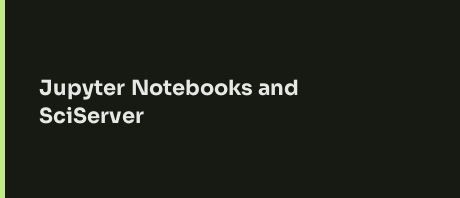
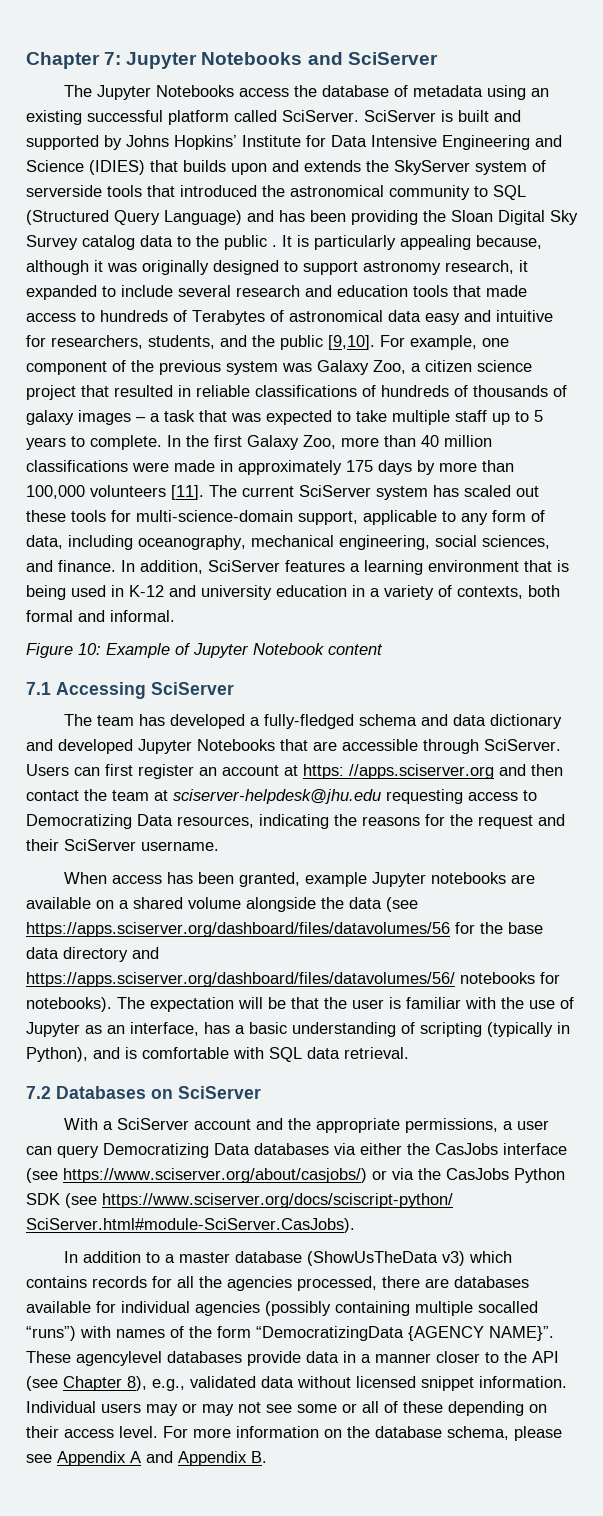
- Jupyter Notebooks and SciServer
+ Chapter 7: Jupyter Notebooks and SciServer
+ The Jupyter Notebooks access the database of metadata using an existing successful platform called SciServer. SciServer is built and supported by Johns Hopkins’ Institute for Data Intensive Engineering and Science (IDIES) that builds upon and extends the SkyServer system of serverside tools that introduced the astronomical community to SQL (Structured Query Language) and has been providing the Sloan Digital Sky Survey catalog data to the public . It is particularly appealing because, although it was originally designed to support astronomy research, it expanded to include several research and education tools that made access to hundreds of Terabytes of astronomical data easy and intuitive for researchers, students, and the public [9,10]. For example, one component of the previous system was Galaxy Zoo, a citizen science project that resulted in reliable classifications of hundreds of thousands of galaxy images – a task that was expected to take multiple staff up to 5 years to complete. In the first Galaxy Zoo, more than 40 million classifications were made in approximately 175 days by more than 100,000 volunteers [11]. The current SciServer system has scaled out these tools for multi-science-domain support, applicable to any form of data, including oceanography, mechanical engineering, social sciences, and finance. In addition, SciServer features a learning environment that is being used in K-12 and university education in a variety of contexts, both formal and informal.
+ Figure 10: Example of Jupyter Notebook content
+ 7.1 Accessing SciServer
+ The team has developed a fully-fledged schema and data dictionary and developed Jupyter Notebooks that are accessible through SciServer. Users can first register an account at https: //apps.sciserver.org and then contact the team at sciserver-helpdesk@jhu.edu requesting access to Democratizing Data resources, indicating the reasons for the request and their SciServer username.
+ When access has been granted, example Jupyter notebooks are available on a shared volume alongside the data (see https://apps.sciserver.org/dashboard/files/datavolumes/56 for the base data directory and https://apps.sciserver.org/dashboard/files/datavolumes/56/ notebooks for notebooks). The expectation will be that the user is familiar with the use of Jupyter as an interface, has a basic understanding of scripting (typically in Python), and is comfortable with SQL data retrieval.
+ 7.2 Databases on SciServer
+ With a SciServer account and the appropriate permissions, a user can query Democratizing Data databases via either the CasJobs interface (see https://www.sciserver.org/about/casjobs/) or via the CasJobs Python SDK (see https://www.sciserver.org/docs/sciscript-python/ SciServer.html#module-SciServer.CasJobs).
+ In addition to a master database (ShowUsTheData v3) which contains records for all the agencies processed, there are databases available for individual agencies (possibly containing multiple socalled “runs”) with names of the form “DemocratizingData {AGENCY NAME}”. These agencylevel databases provide data in a manner closer to the API (see Chapter 8), e.g., validated data without licensed snippet information. Individual users may or may not see some or all of these depending on their access level. For more information on the database schema, please see Appendix A and Appendix B.

